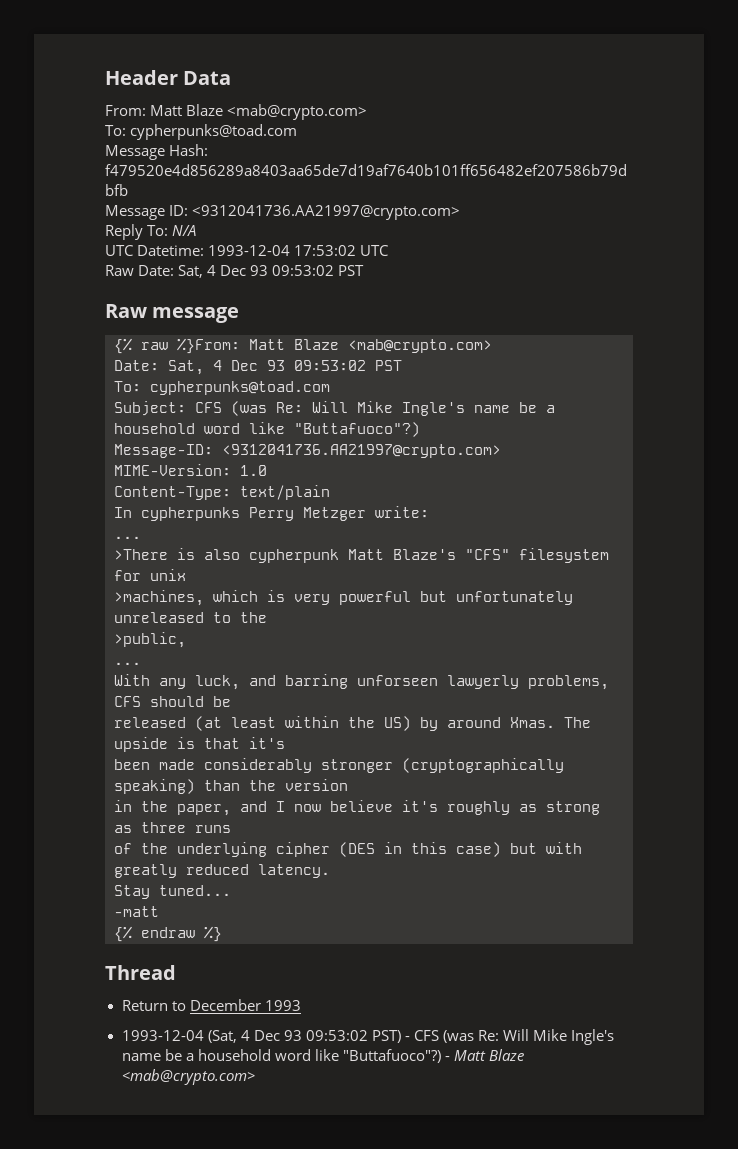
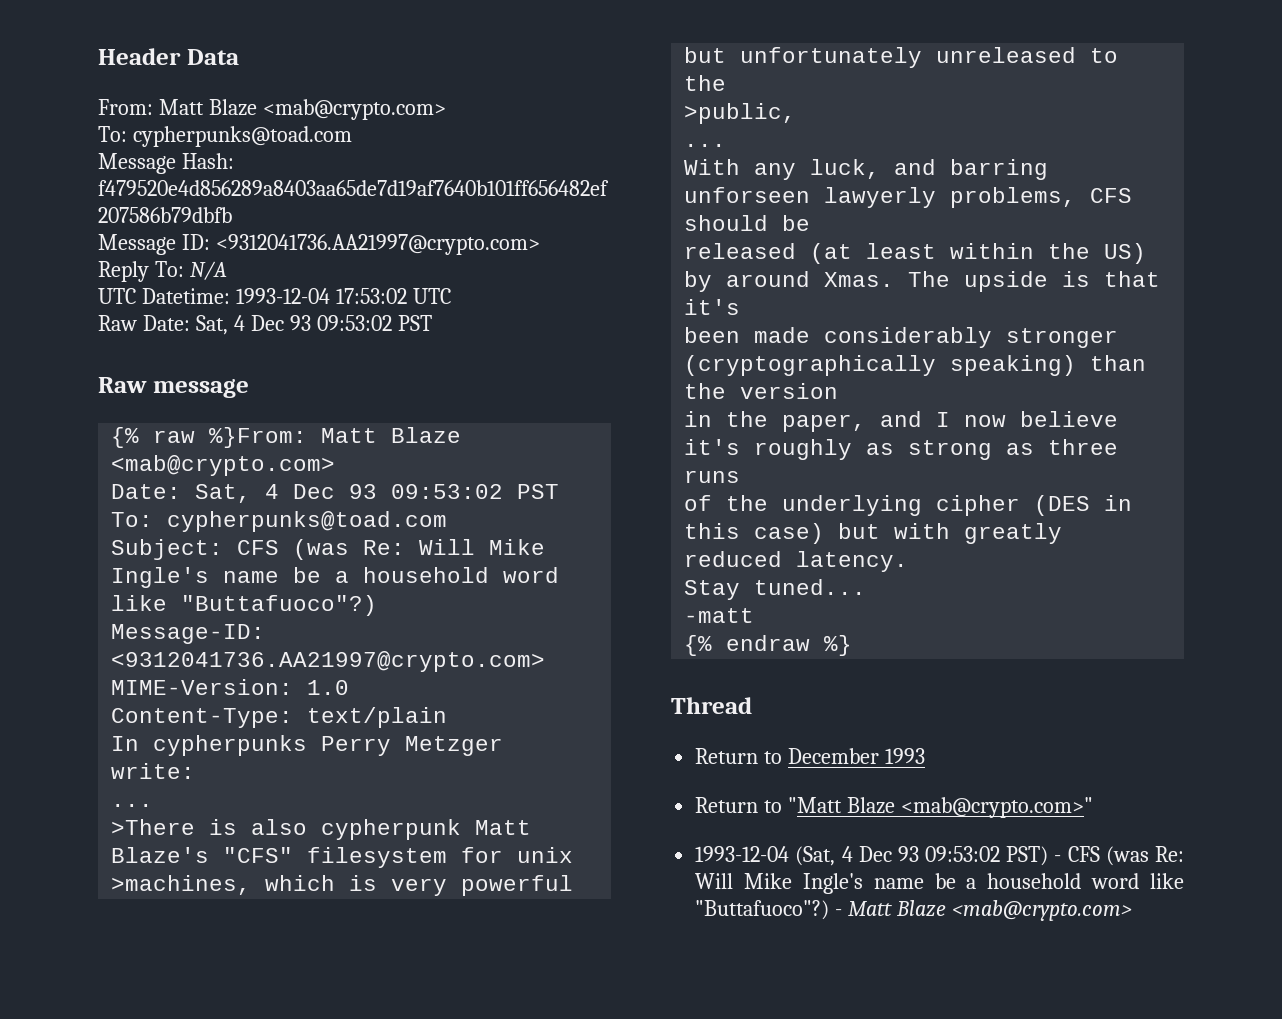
+ Return to "Matt Blaze <mab@crypto.com>"

